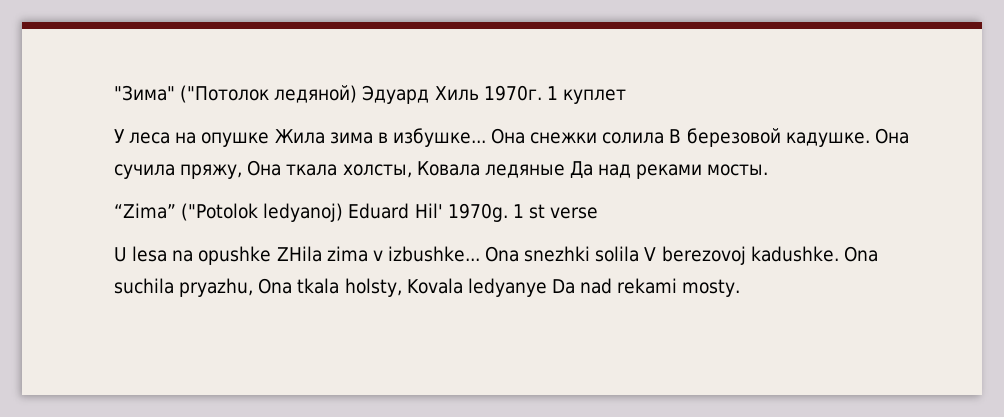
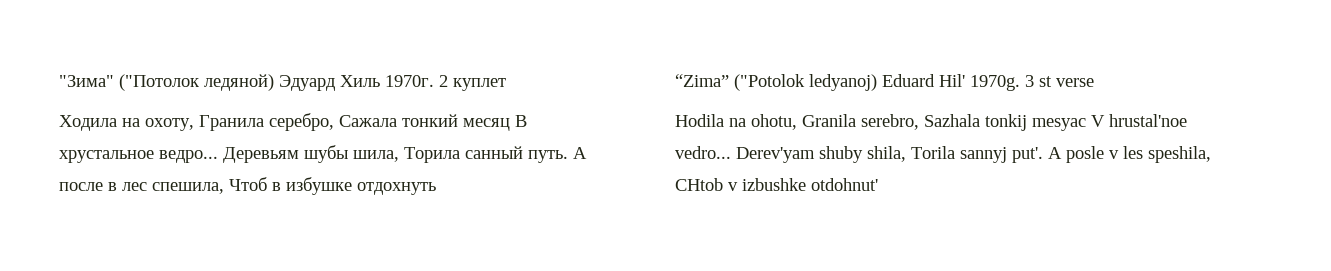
- 1 куплет
+ 2 куплет
- У леса на опушке Жила зима в избушке... Она снежки солила В березовой кадушке. Она сучила пряжу, Она ткала холсты, Ковала ледяные Да над реками мосты.
+ Ходила на охоту, Гранила серебро, Сажала тонкий месяц В хрустальное ведро... Деревьям шубы шила, Торила санный путь. А после в лес спешила, Чтоб в избушке отдохнуть
- 1 st verse
+ 3 st verse
- U lesa na opushke ZHila zima v izbushke... Ona snezhki solila V berezovoj kadushke. Ona suchila pryazhu, Ona tkala holsty, Kovala ledyanye Da nad rekami mosty.
+ Hodila na ohotu, Granila serebro, Sazhala tonkij mesyac V hrustal'noe vedro... Derev'yam shuby shila, Torila sannyj put'. A posle v les speshila, CHtob v izbushke otdohnut'

